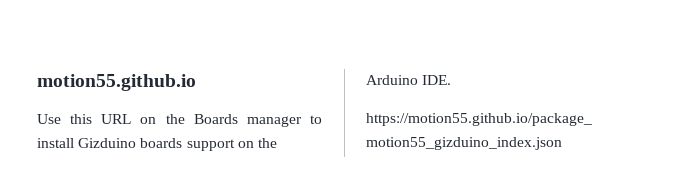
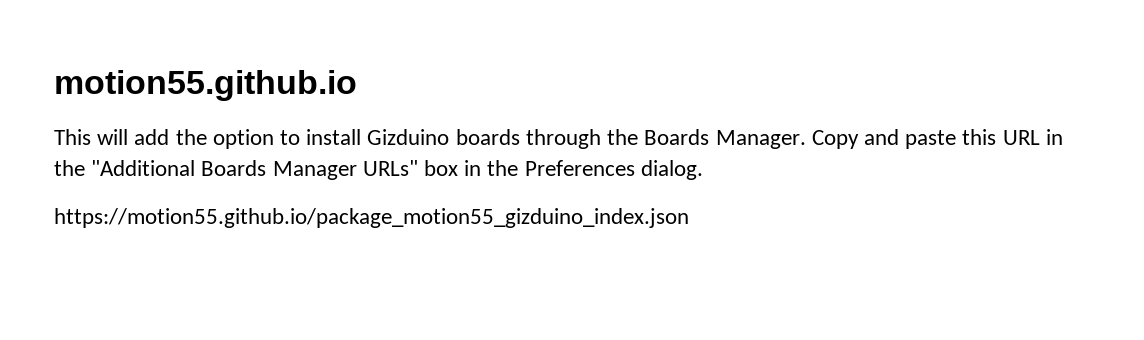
- Use this URL on the Boards manager to install Gizduino boards support on the Arduino IDE.
+ This will add the option to install Gizduino boards through the Boards Manager. Copy and paste this URL in the "Additional Boards Manager URLs" box in the Preferences dialog.

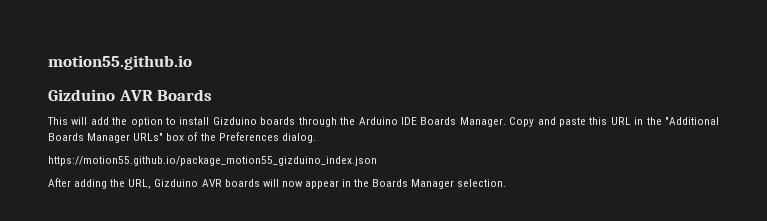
+ Gizduino AVR Boards
- This will add the option to install Gizduino boards through the Boards Manager.
+ This will add the option to install Gizduino boards through the Arduino IDE Boards Manager.
- Copy and paste this URL in the "Additional Boards Manager URLs" box in the Preferences dialog.
+ Copy and paste this URL in the "Additional Boards Manager URLs" box of the Preferences dialog.
+ After adding the URL, Gizduino AVR boards will now appear in the Boards Manager selection.

